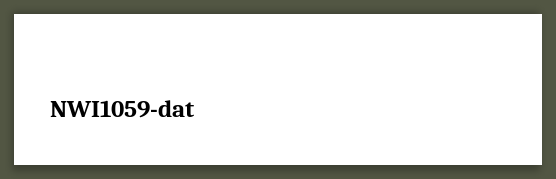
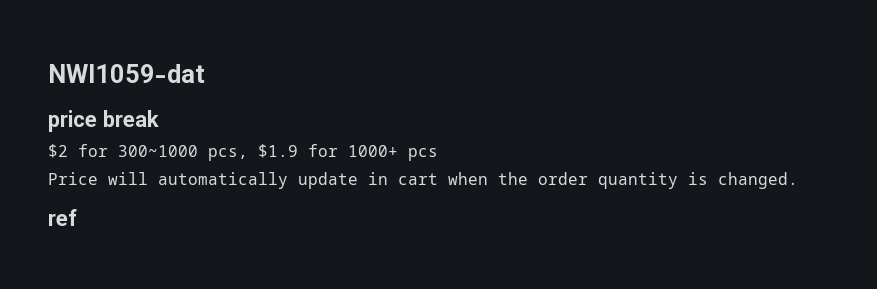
+ price break
+ $2 for 300~1000 pcs, $1.9 for 1000+ pcs
+ Price will automatically update in cart when the order quantity is changed.
+ ref

